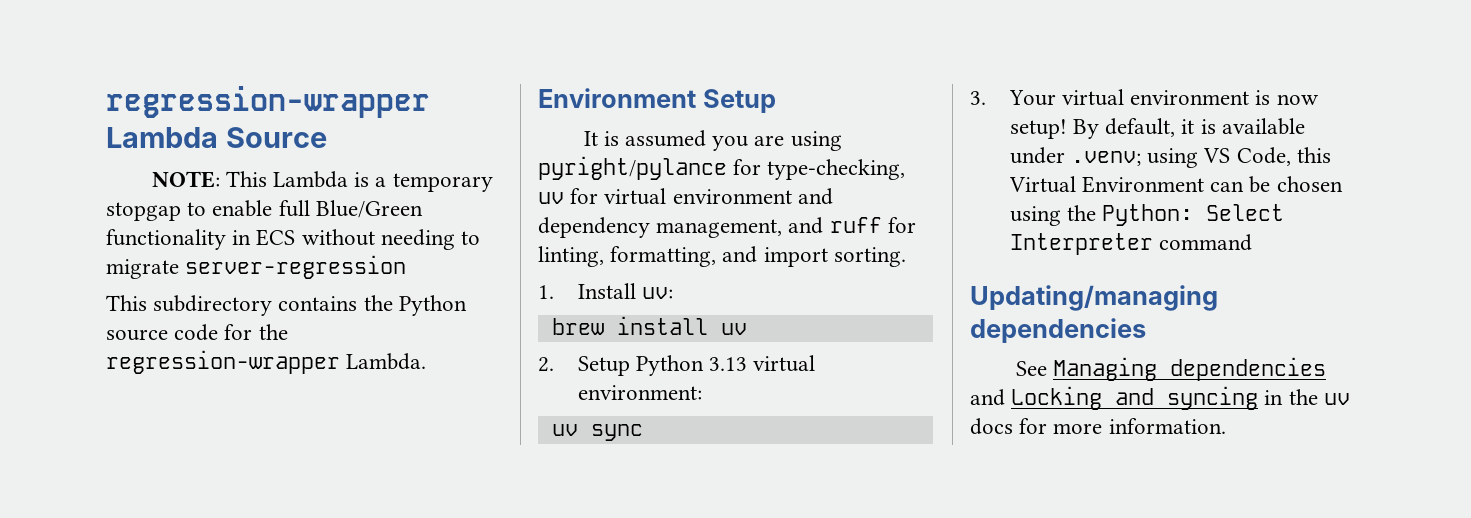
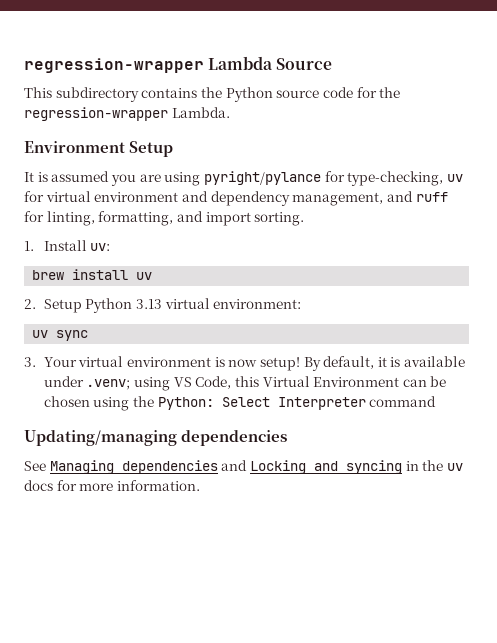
- NOTE: This Lambda is a temporary stopgap to enable full Blue/Green functionality in ECS without needing to migrate server-regression

